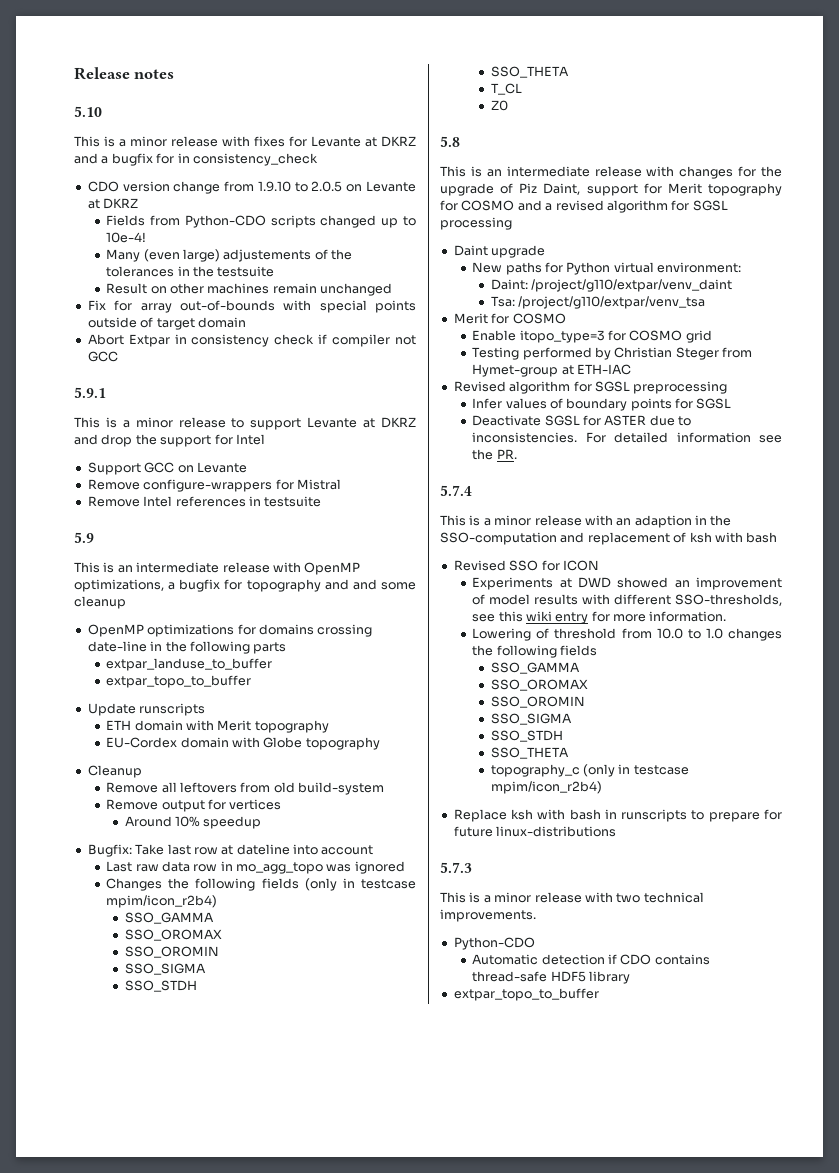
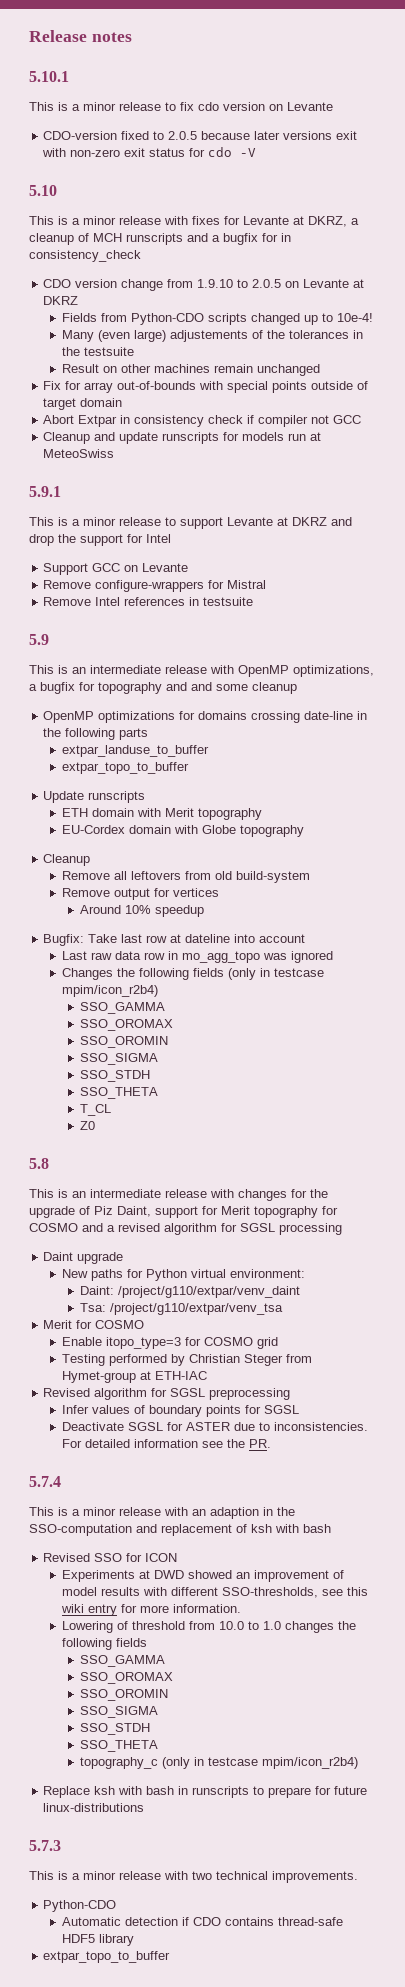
+ 5.10.1
+ This is a minor release to fix cdo version on Levante
+ CDO-version fixed to 2.0.5 because later versions exit with non-zero exit status for cdo -V
- This is a minor release with fixes for Levante at DKRZ and a bugfix for in consistency_check
+ This is a minor release with fixes for Levante at DKRZ, a cleanup of MCH runscripts and a bugfix for in consistency_check
+ Cleanup and update runscripts for models run at MeteoSwiss

